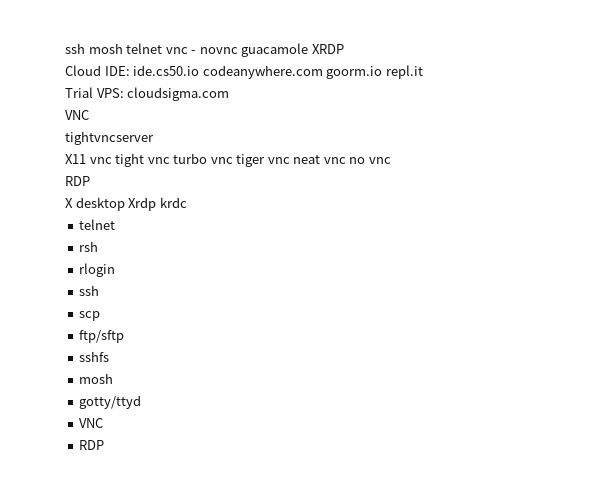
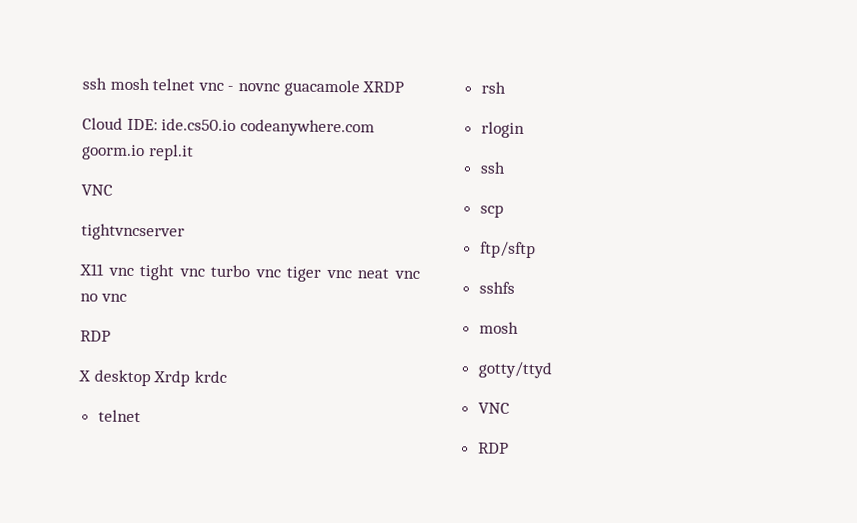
- Trial VPS: cloudsigma.com

